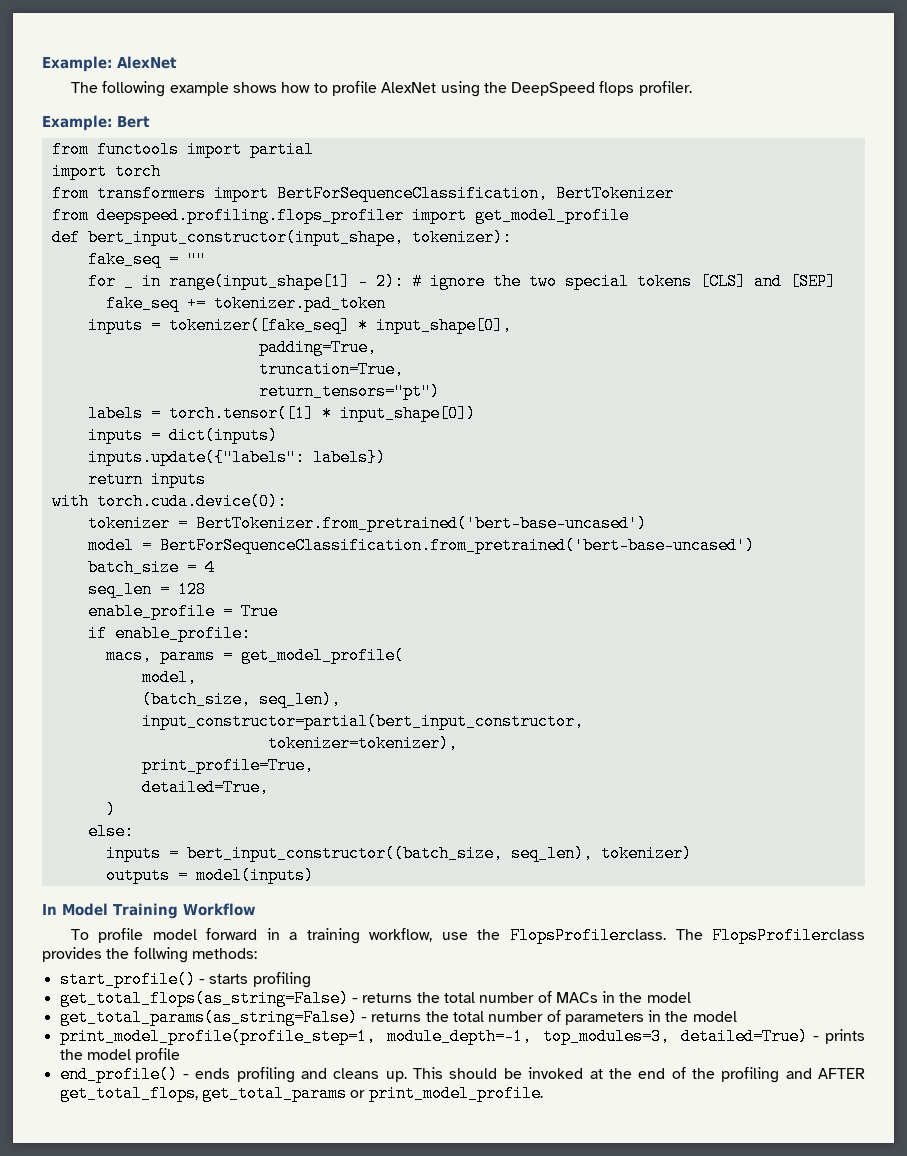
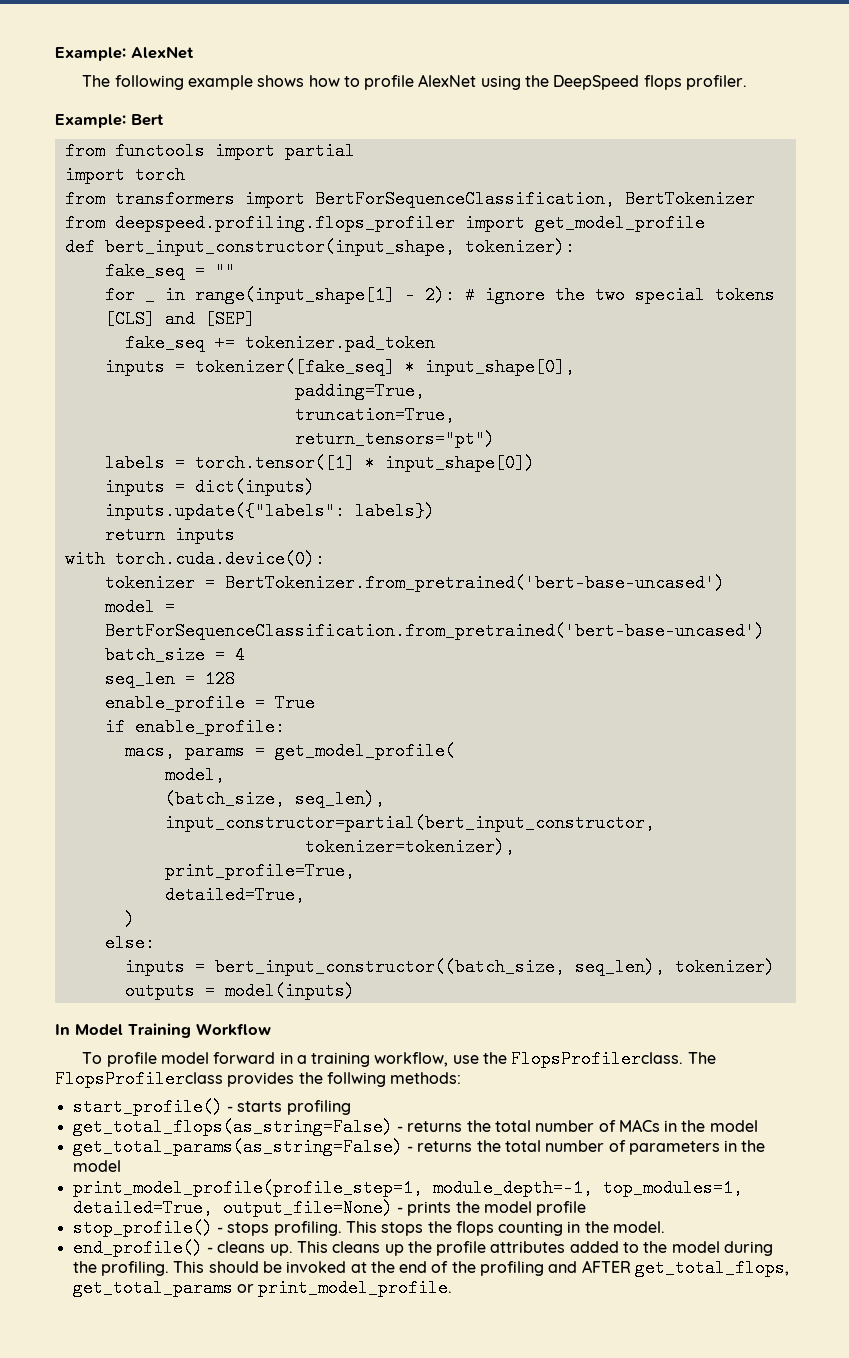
- print_model_profile(profile_step=1, module_depth=-1, top_modules=3, detailed=True) - prints the model profile
+ print_model_profile(profile_step=1, module_depth=-1, top_modules=1, detailed=True, output_file=None) - prints the model profile
- end_profile() - ends profiling and cleans up.
+ stop_profile() - stops profiling. This stops the flops counting in the model.
+ end_profile() - cleans up. This cleans up the profile attributes added to the model during the profiling.

